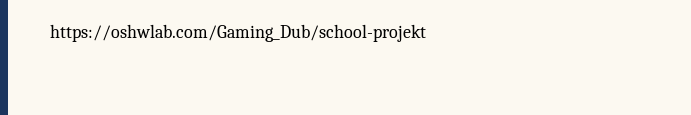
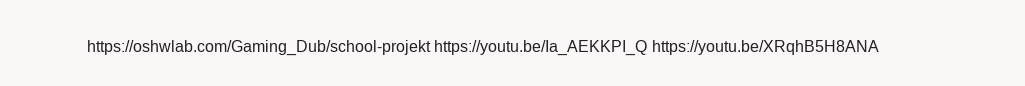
- https://oshwlab.com/Gaming_Dub/school-projekt
+ https://oshwlab.com/Gaming_Dub/school-projekt https://youtu.be/Ia_AEKKPI_Q https://youtu.be/XRqhB5H8ANA

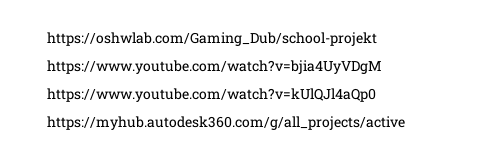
- https://oshwlab.com/Gaming_Dub/school-projekt https://youtu.be/Ia_AEKKPI_Q https://youtu.be/XRqhB5H8ANA
+ https://oshwlab.com/Gaming_Dub/school-projekt
+ https://www.youtube.com/watch?v=bjia4UyVDgM
+ https://www.youtube.com/watch?v=kUlQJl4aQp0
+ https://myhub.autodesk360.com/g/all_projects/active

